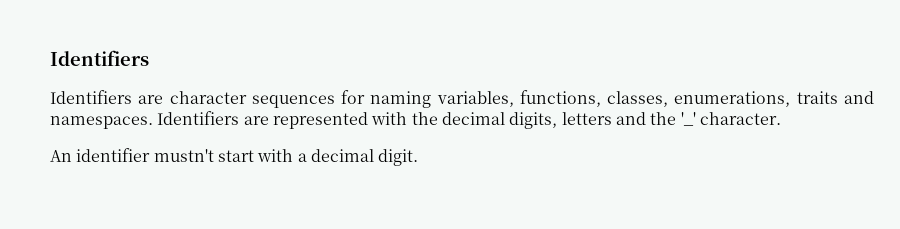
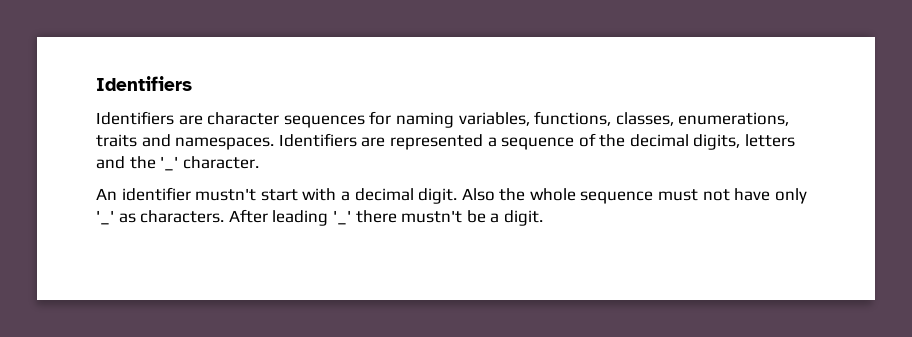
- Identifiers are represented with the decimal digits, letters and the '_' character.
+ Identifiers are represented a sequence of the decimal digits, letters and the '_' character.
+ Also the whole sequence must not have only '_' as characters. After leading '_' there mustn't be a digit.

